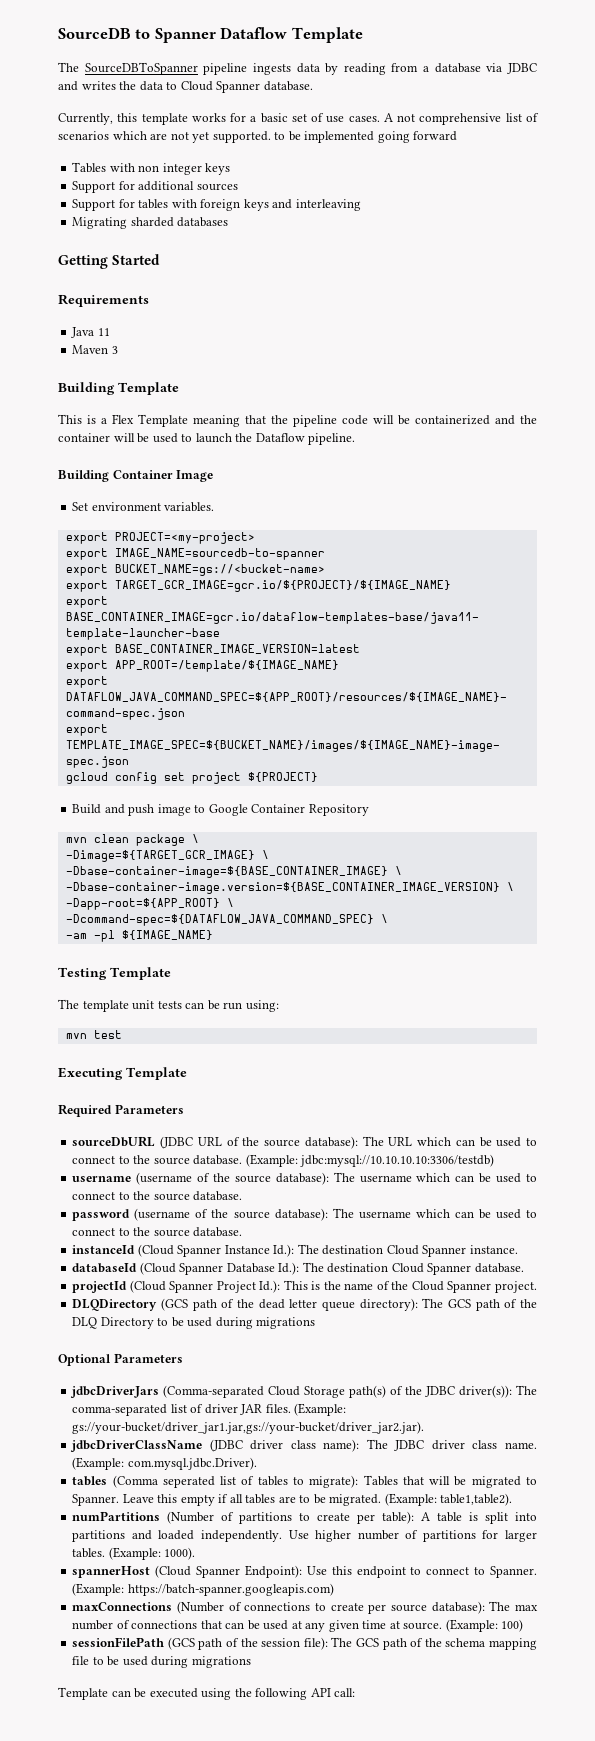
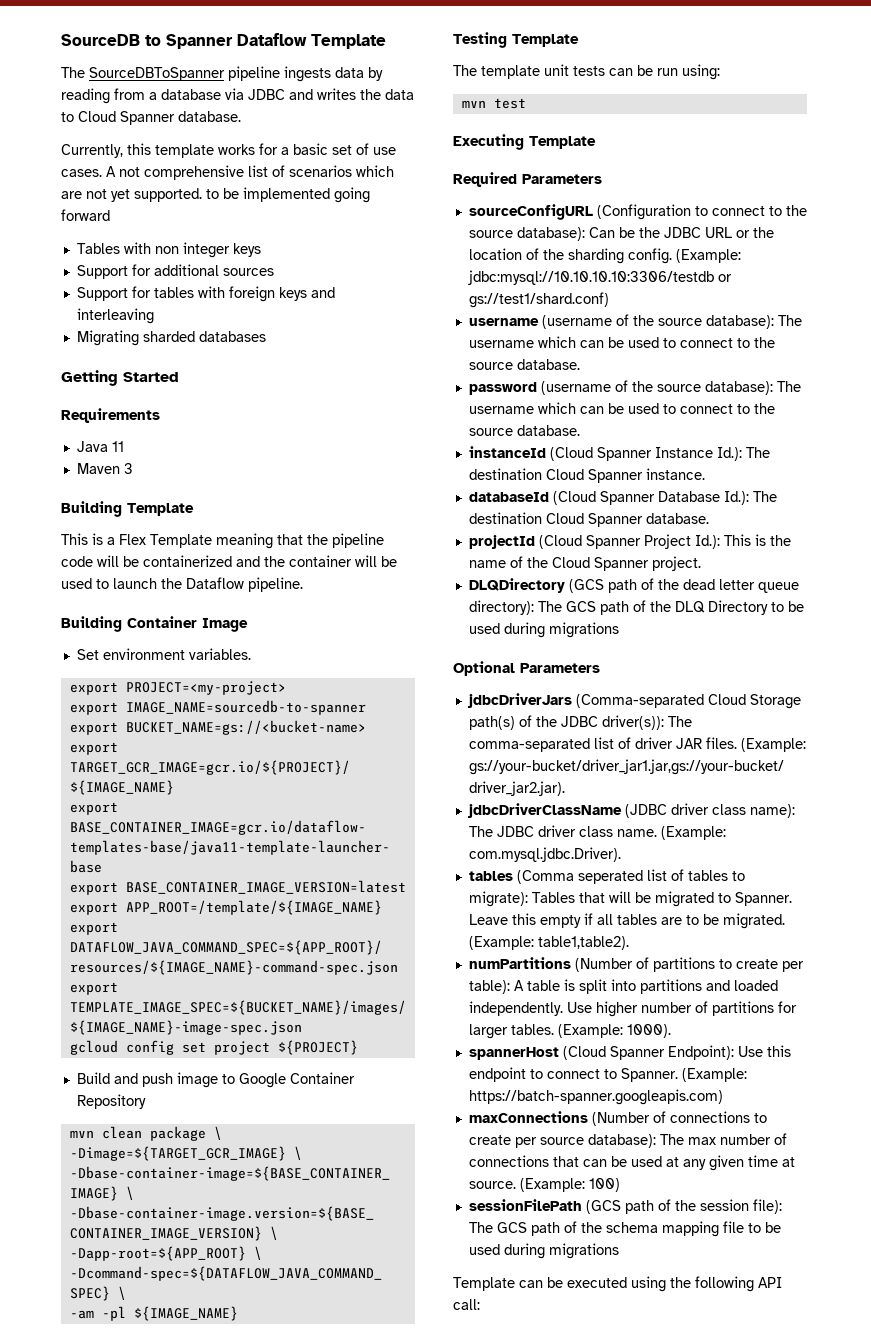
- sourceDbURL (JDBC URL of the source database): The URL which can be used to connect to the source database. (Example: jdbc:mysql://10.10.10.10:3306/testdb)
+ sourceConfigURL (Configuration to connect to the source database): Can be the JDBC URL or the location of the sharding config. (Example: jdbc:mysql://10.10.10.10:3306/testdb or gs://test1/shard.conf)

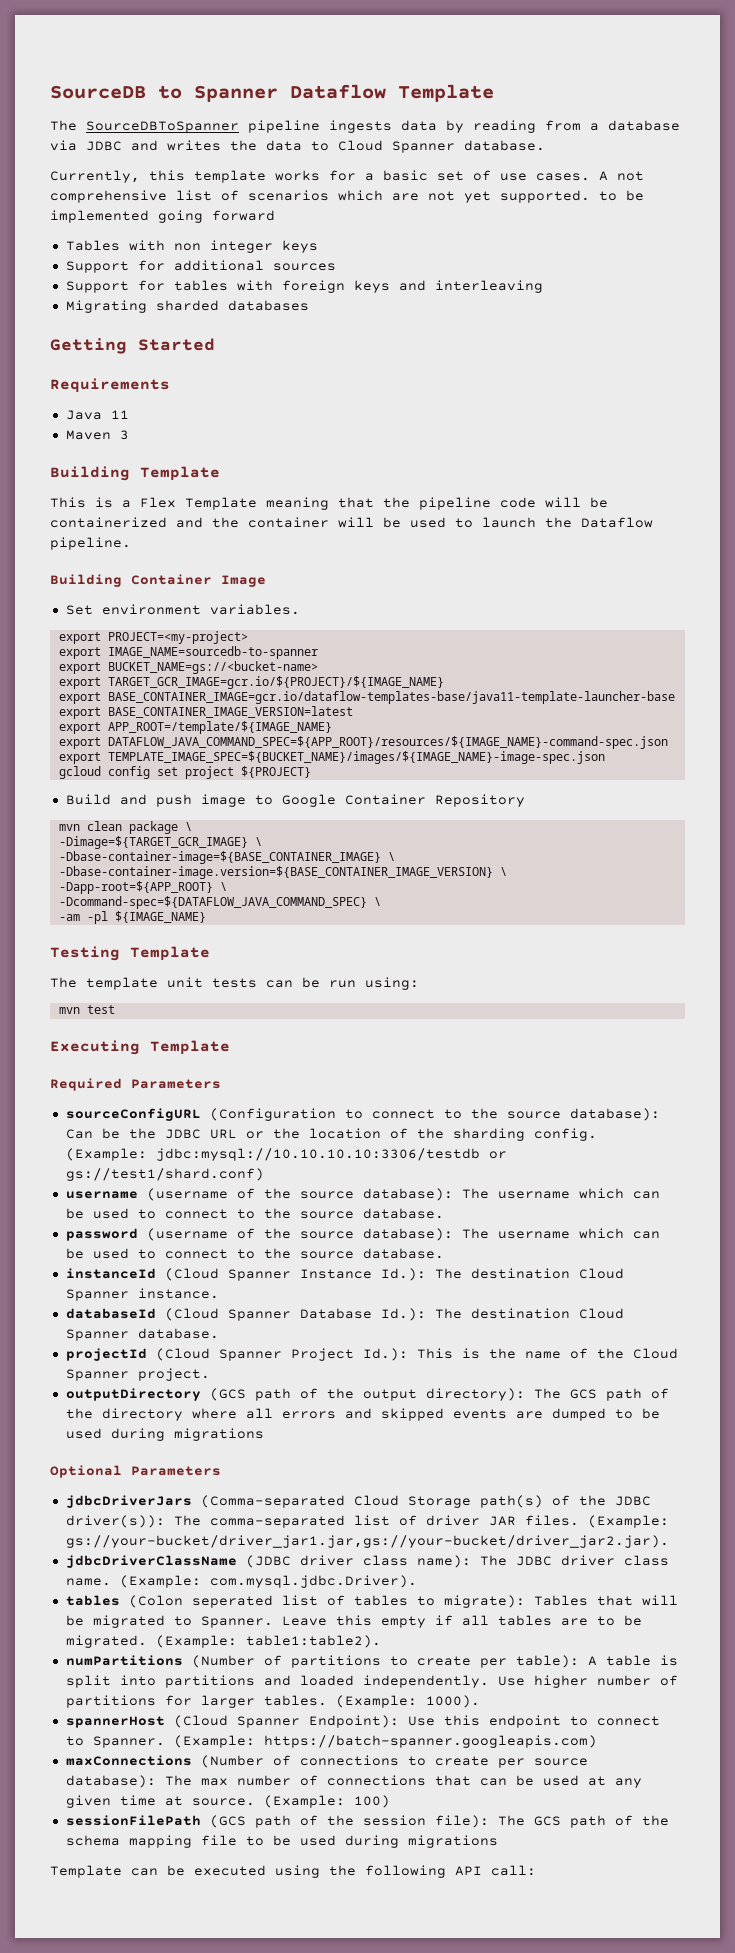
- DLQDirectory (GCS path of the dead letter queue directory): The GCS path of the DLQ Directory to be used during migrations
+ outputDirectory (GCS path of the output directory): The GCS path of the directory where all errors and skipped events are dumped to be used during migrations
- tables (Comma seperated list of tables to migrate): Tables that will be migrated to Spanner.
+ tables (Colon seperated list of tables to migrate): Tables that will be migrated to Spanner.
- (Example: table1,table2).
+ (Example: table1:table2).

